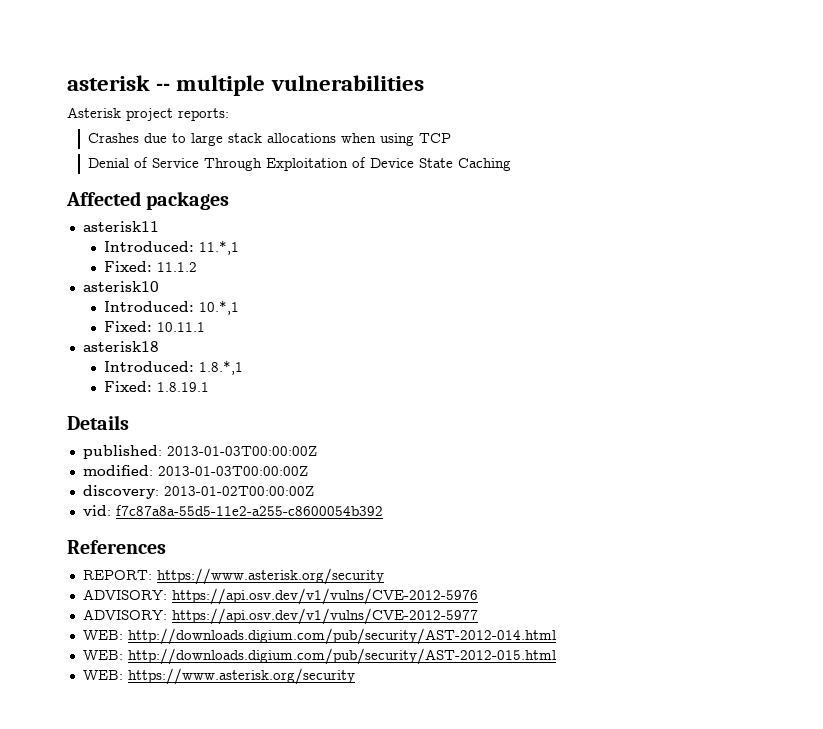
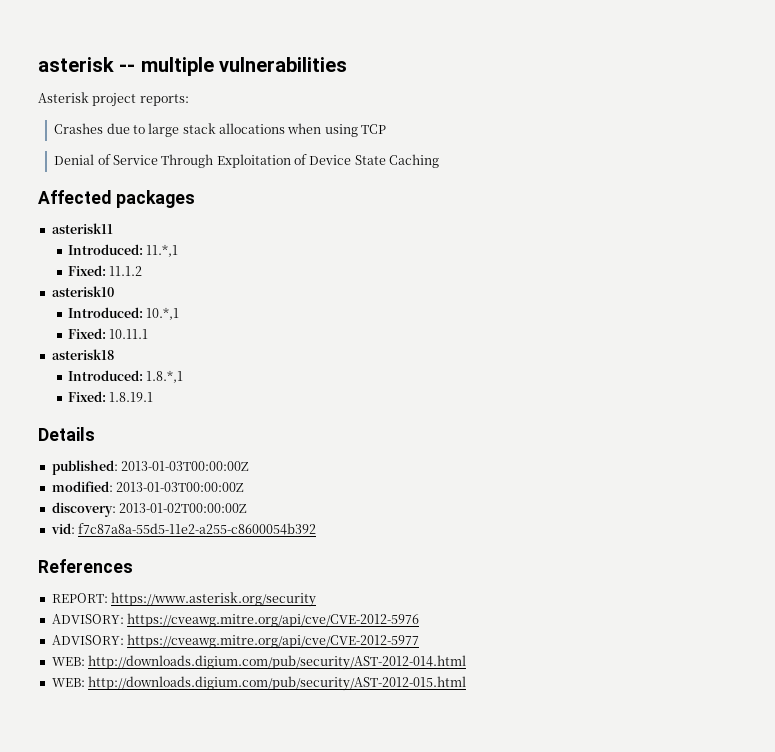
- ADVISORY: https://api.osv.dev/v1/vulns/CVE-2012-5976
- ADVISORY: https://api.osv.dev/v1/vulns/CVE-2012-5977
+ ADVISORY: https://cveawg.mitre.org/api/cve/CVE-2012-5976
+ ADVISORY: https://cveawg.mitre.org/api/cve/CVE-2012-5977
- WEB: https://www.asterisk.org/security

